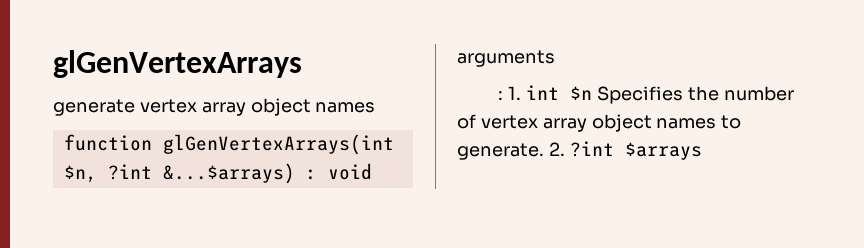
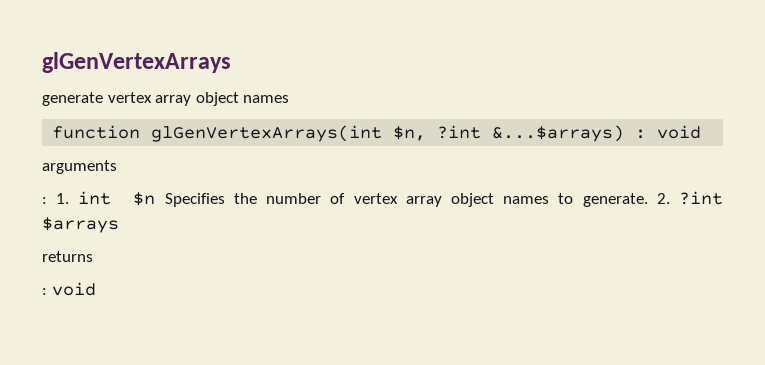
+ returns
+ : void

